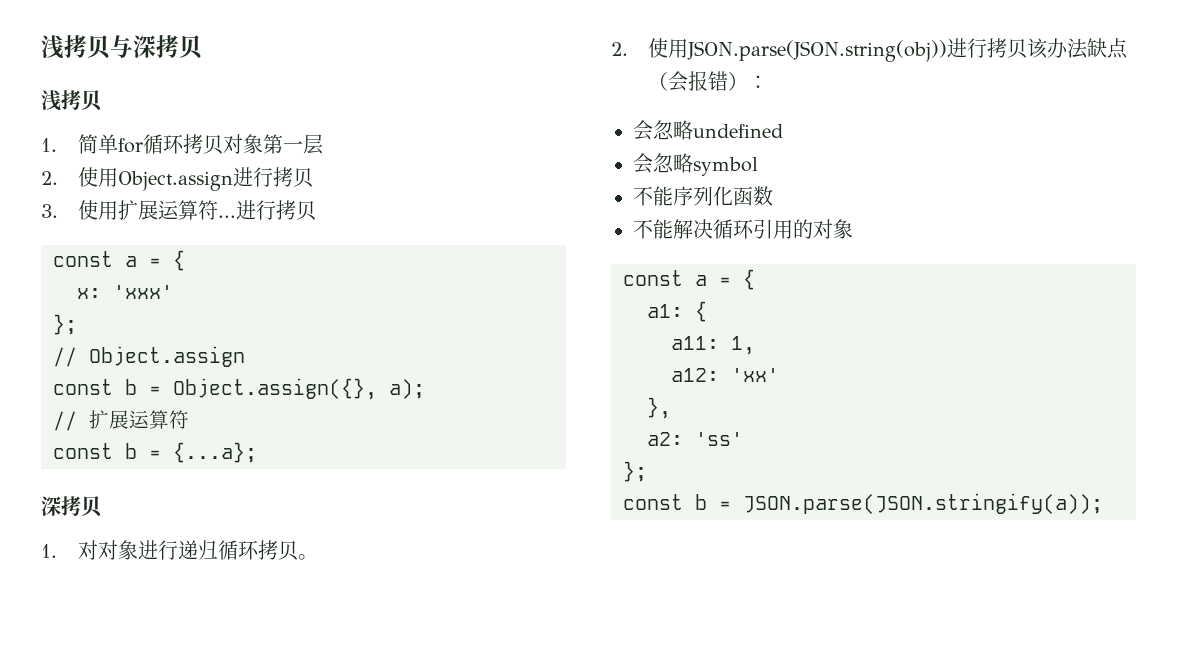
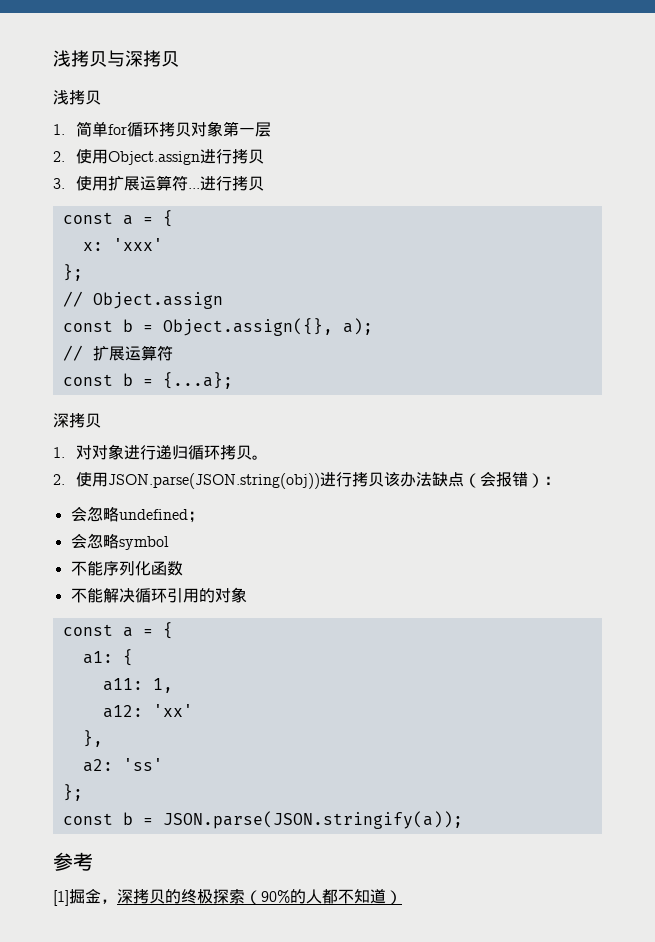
- 会忽略undefined
+ 会忽略undefined；
+ 参考
+ [1]掘金，深拷贝的终极探索（90%的人都不知道）

